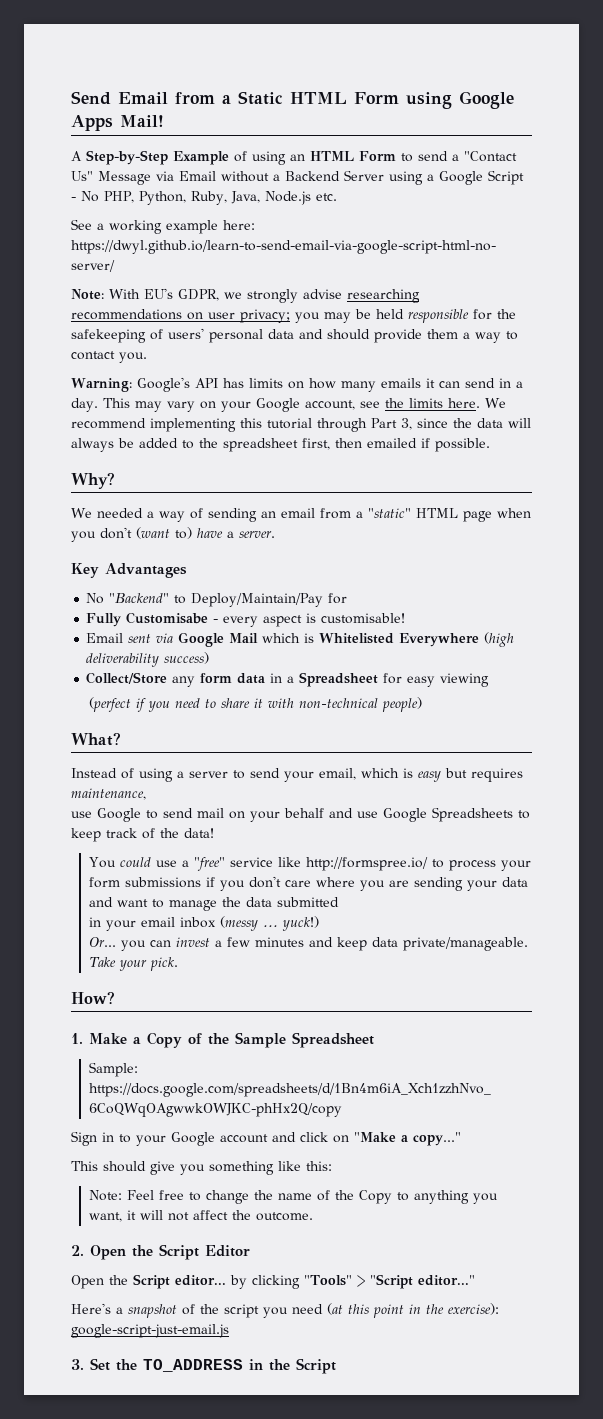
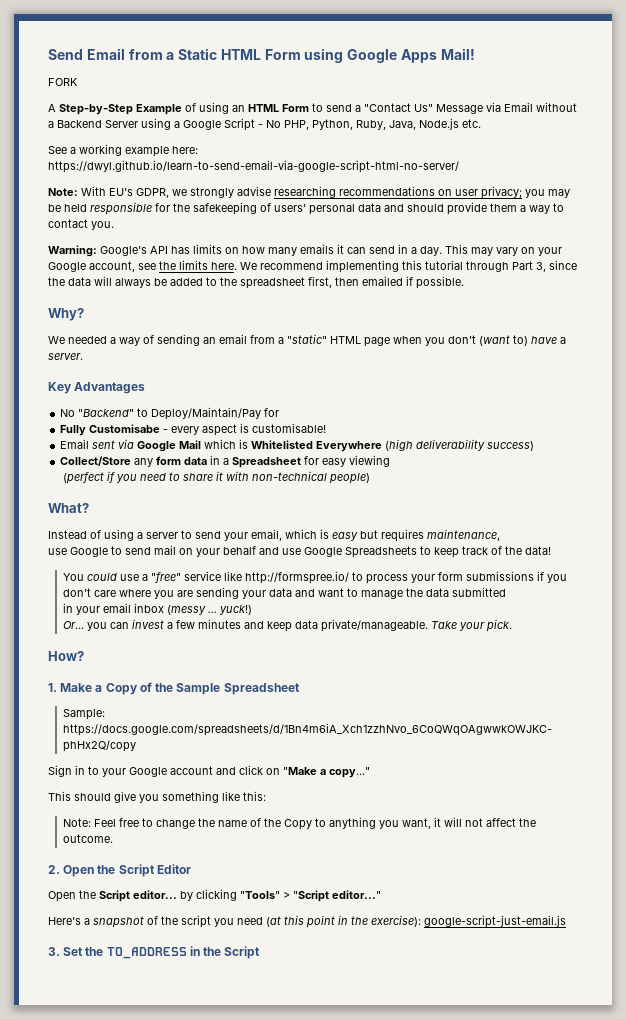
+ FORK

